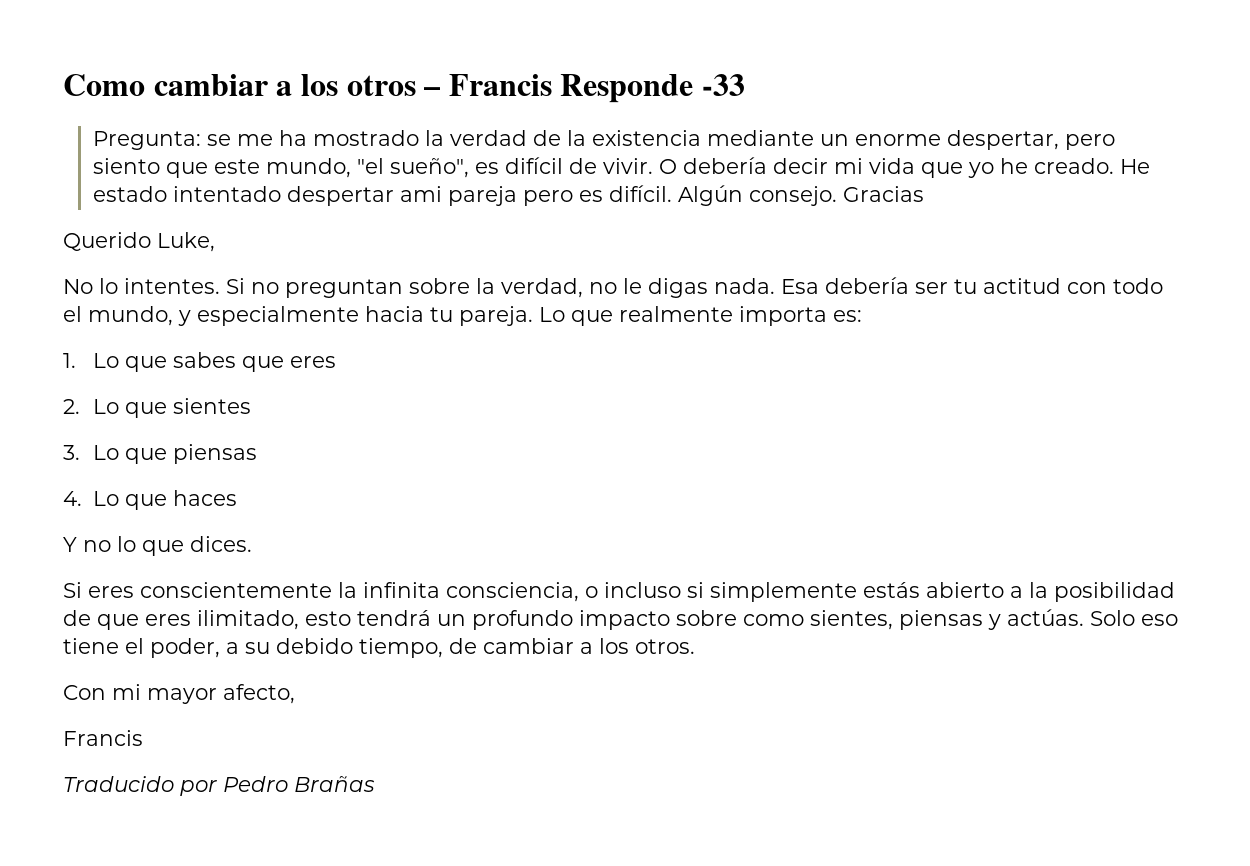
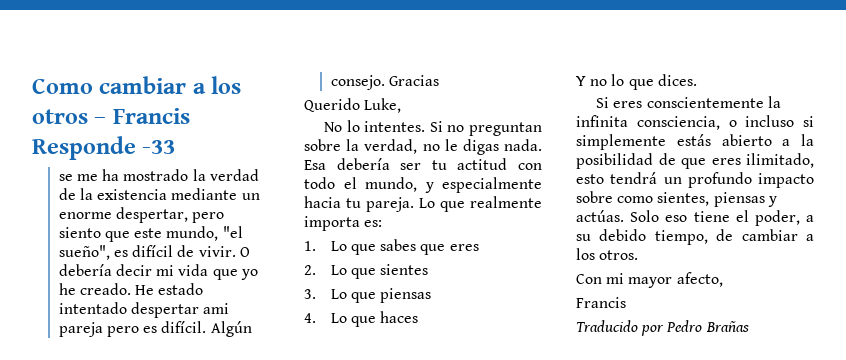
- Pregunta: se me ha mostrado la verdad de la existencia mediante un enorme despertar, pero siento que este mundo, "el sueño", es difícil de vivir.
+ se me ha mostrado la verdad de la existencia mediante un enorme despertar, pero siento que este mundo, "el sueño", es difícil de vivir.

